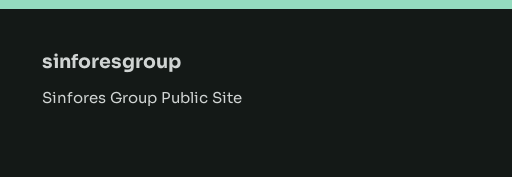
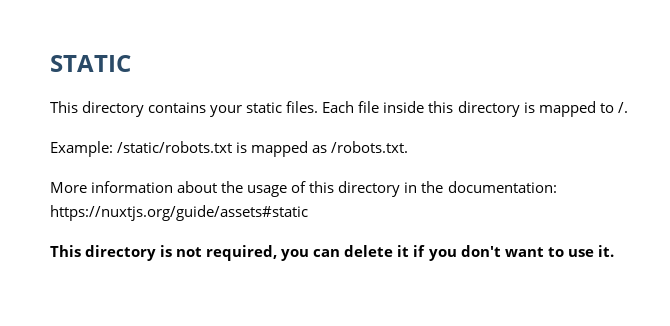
- sinforesgroup
- Sinfores Group Public Site
+ STATIC
+ This directory contains your static files. Each file inside this directory is mapped to /.
+ Example: /static/robots.txt is mapped as /robots.txt.
+ More information about the usage of this directory in the documentation: https://nuxtjs.org/guide/assets#static
+ This directory is not required, you can delete it if you don't want to use it.

